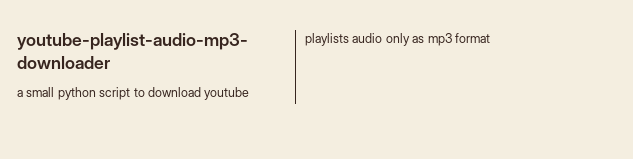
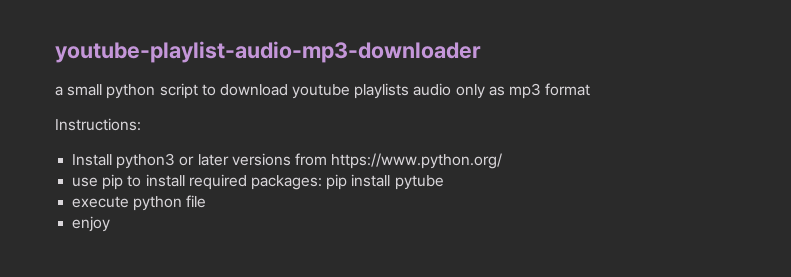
+ Instructions:
+ Install python3 or later versions from https://www.python.org/
+ use pip to install required packages: pip install pytube
+ execute python file
+ enjoy

